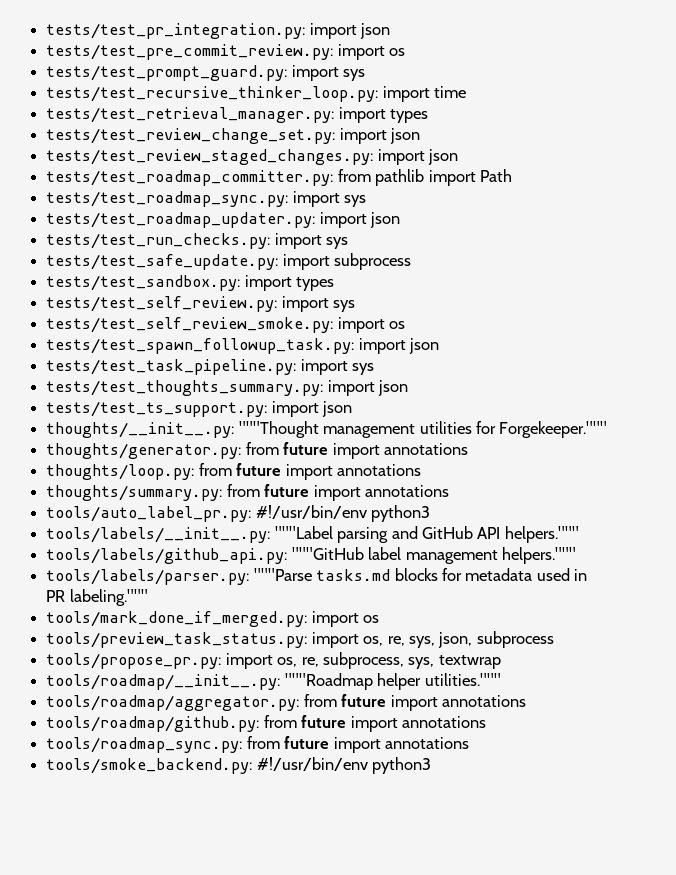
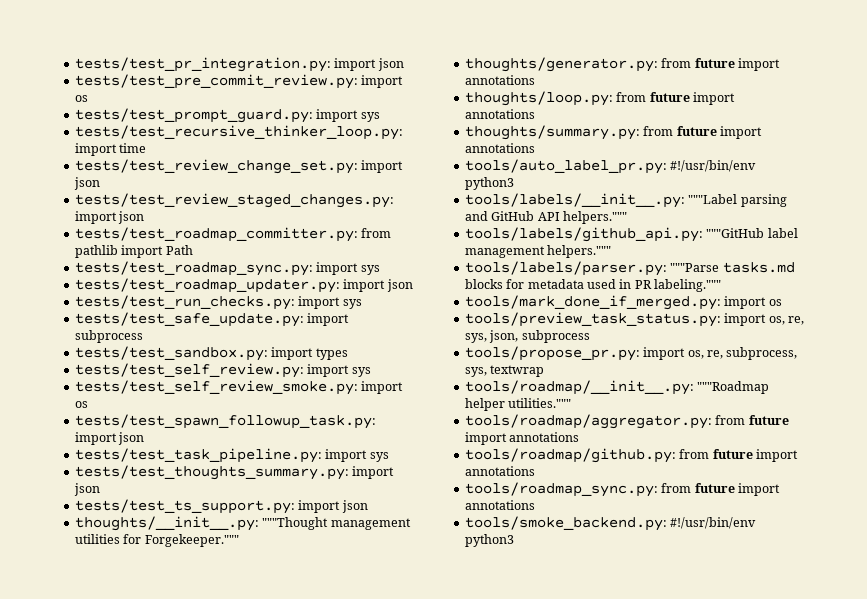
- tests/test_retrieval_manager.py: import types

